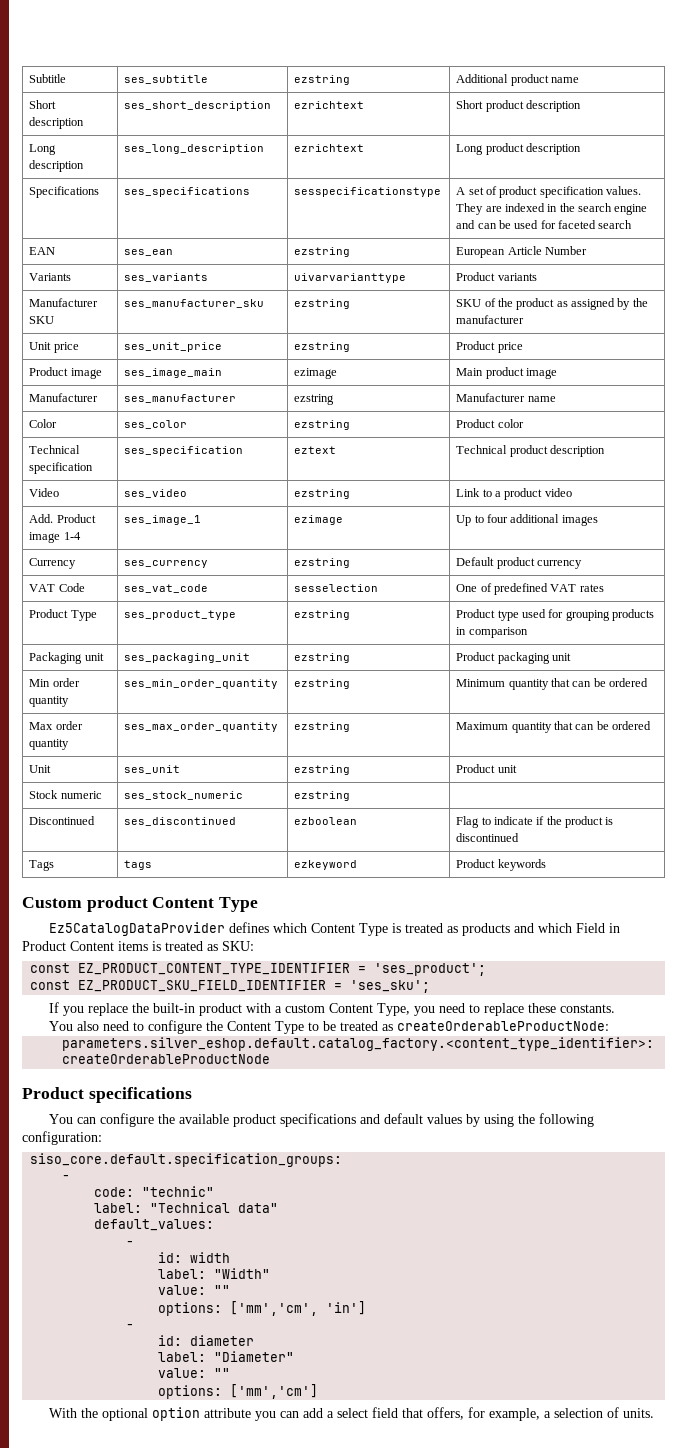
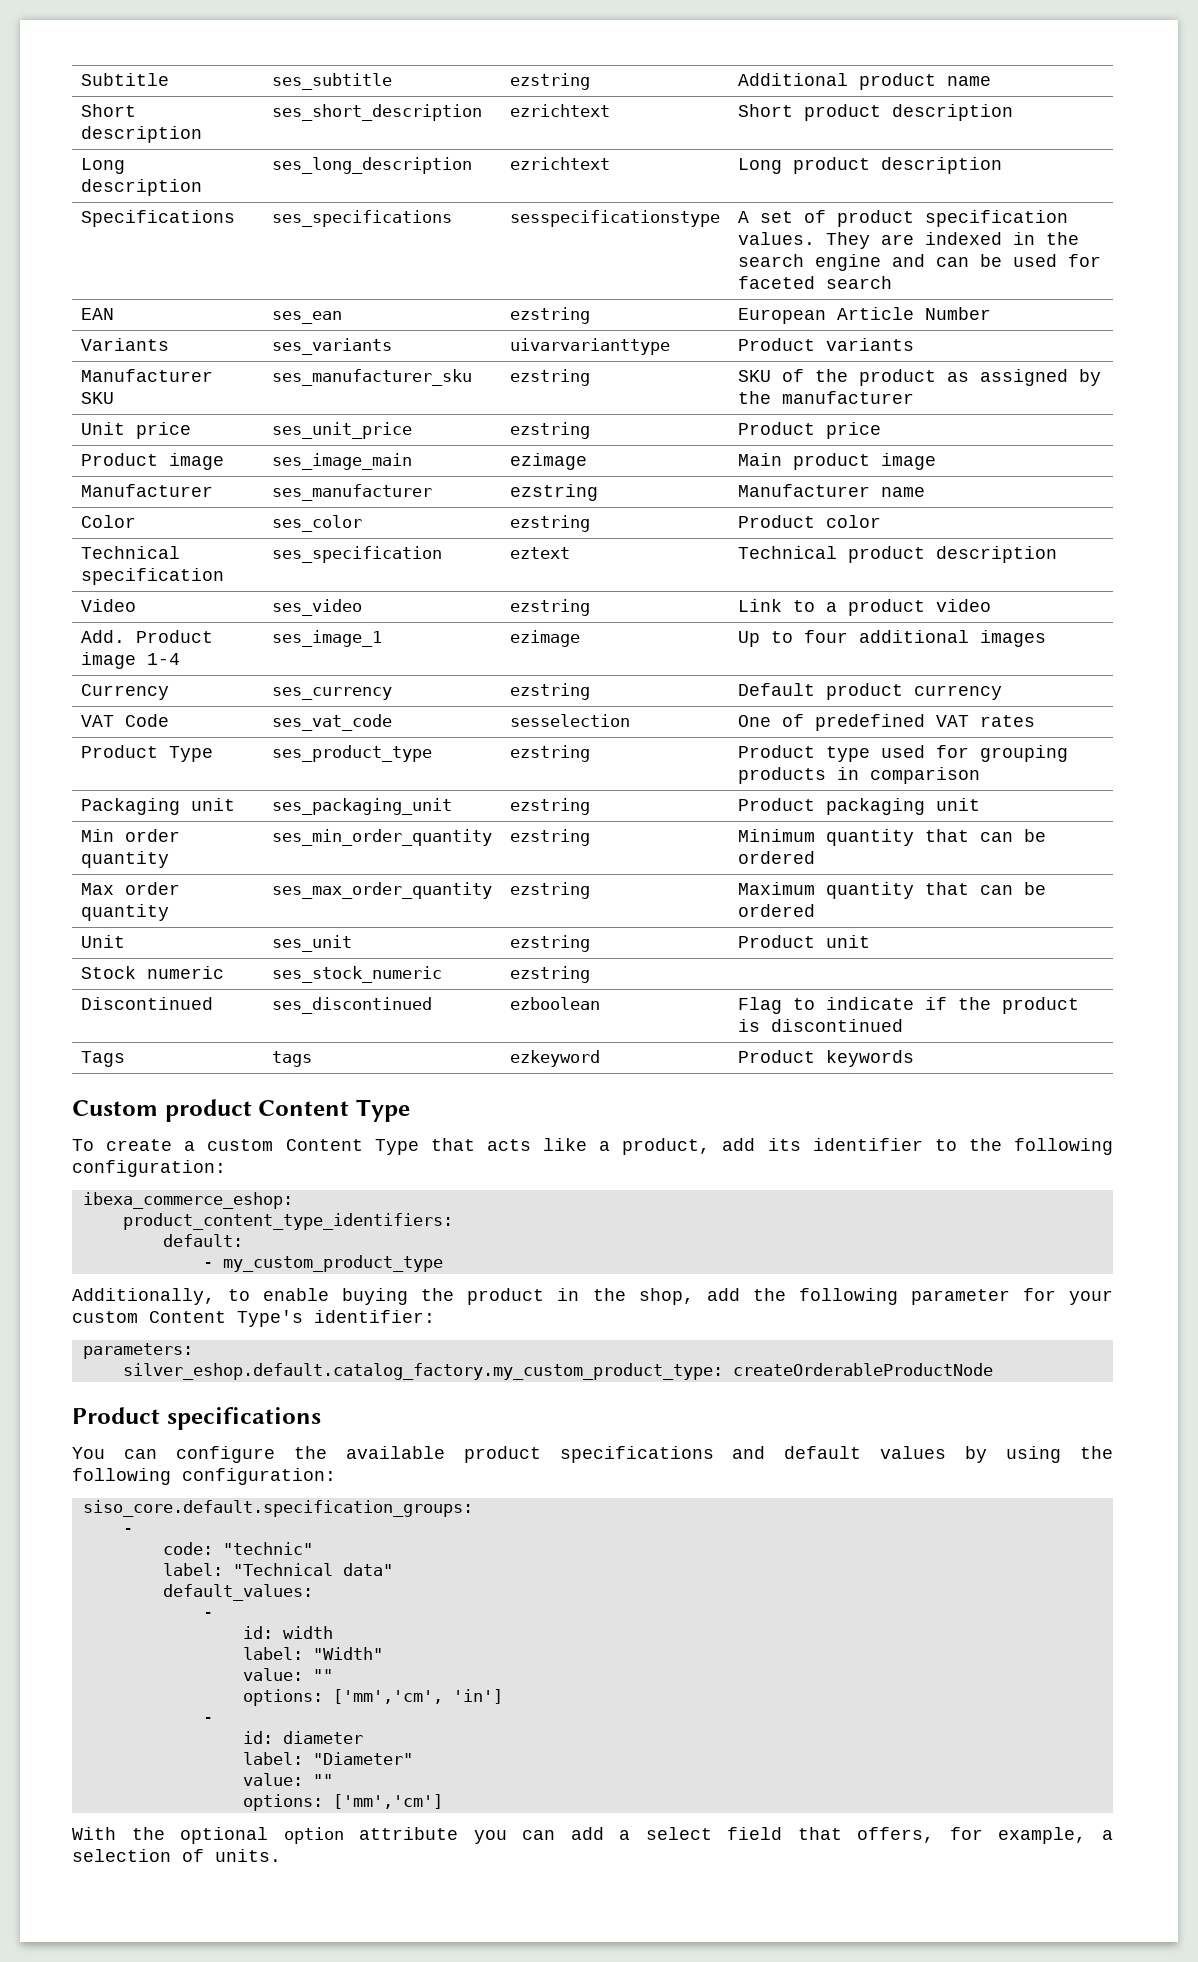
- Ez5CatalogDataProvider defines which Content Type is treated as products and which Field in Product Content items is treated as SKU:
- const EZ_PRODUCT_CONTENT_TYPE_IDENTIFIER = 'ses_product';
- const EZ_PRODUCT_SKU_FIELD_IDENTIFIER = 'ses_sku';
- If you replace the built-in product with a custom Content Type, you need to replace these constants.
- You also need to configure the Content Type to be treated as createOrderableProductNode:
- parameters.silver_eshop.default.catalog_factory.<content_type_identifier>: createOrderableProductNode
+ To create a custom Content Type that acts like a product, add its identifier to the following configuration:
+ ibexa_commerce_eshop:
+ product_content_type_identifiers:
+ default:
+ - my_custom_product_type
+ Additionally, to enable buying the product in the shop, add the following parameter for your custom Content Type's identifier:
+ parameters:
+ silver_eshop.default.catalog_factory.my_custom_product_type: createOrderableProductNode

